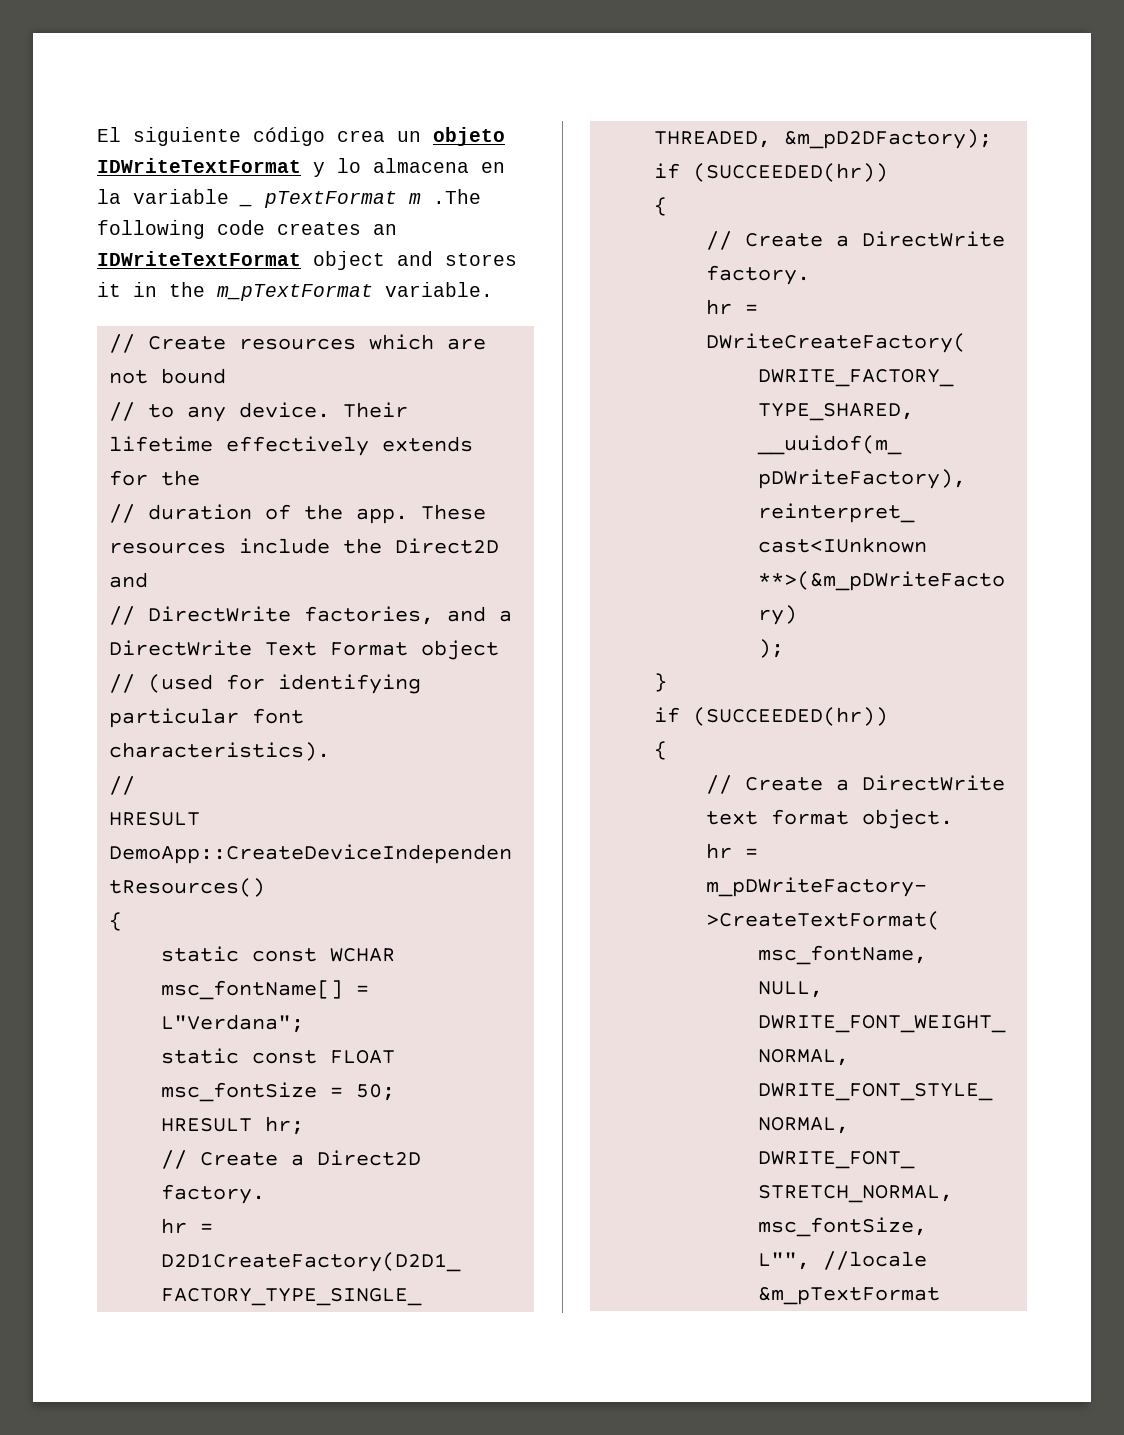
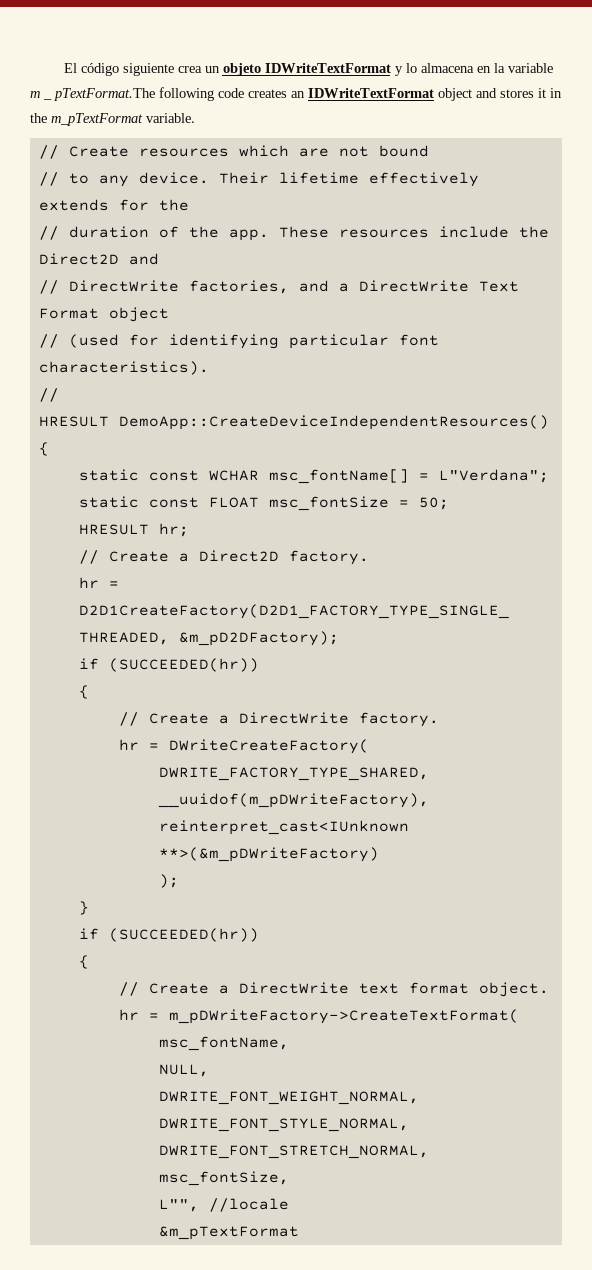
- El siguiente código crea un objeto IDWriteTextFormat y lo almacena en la variable _ pTextFormat m .The following code creates an IDWriteTextFormat object and stores it in the m_pTextFormat variable.
+ El código siguiente crea un objeto IDWriteTextFormat y lo almacena en la variable m _ pTextFormat.The following code creates an IDWriteTextFormat object and stores it in the m_pTextFormat variable.

